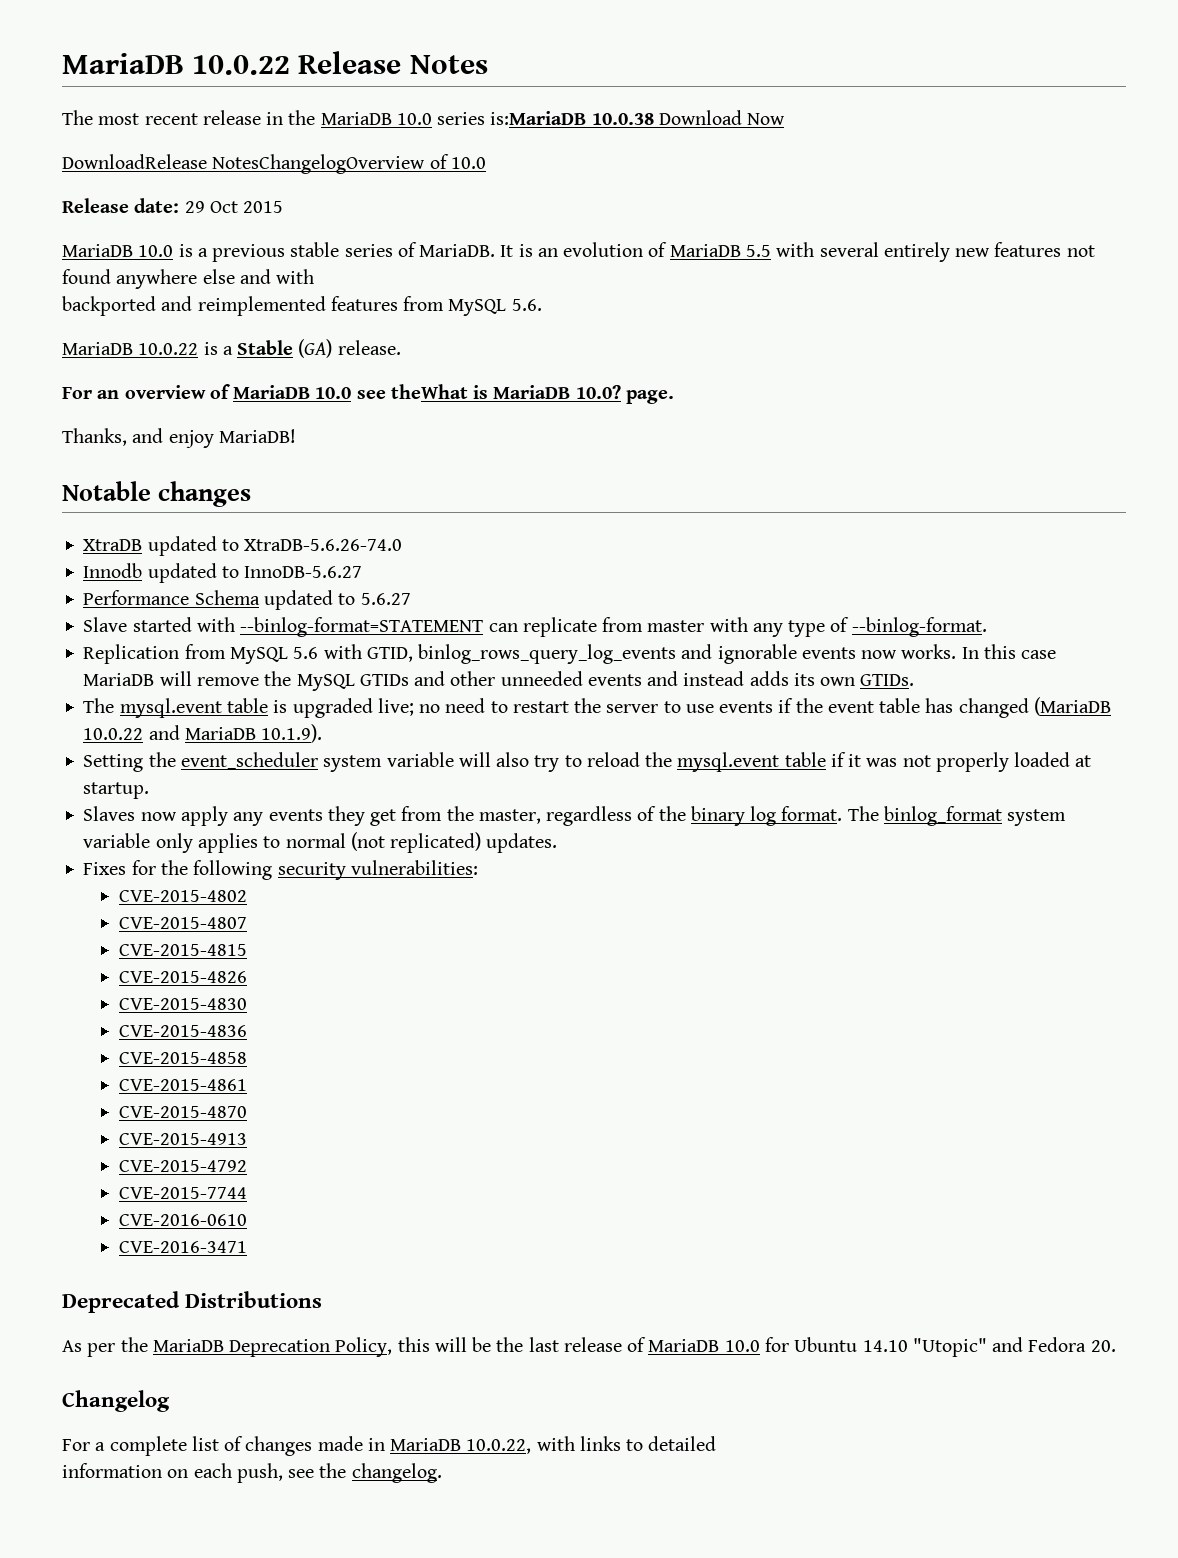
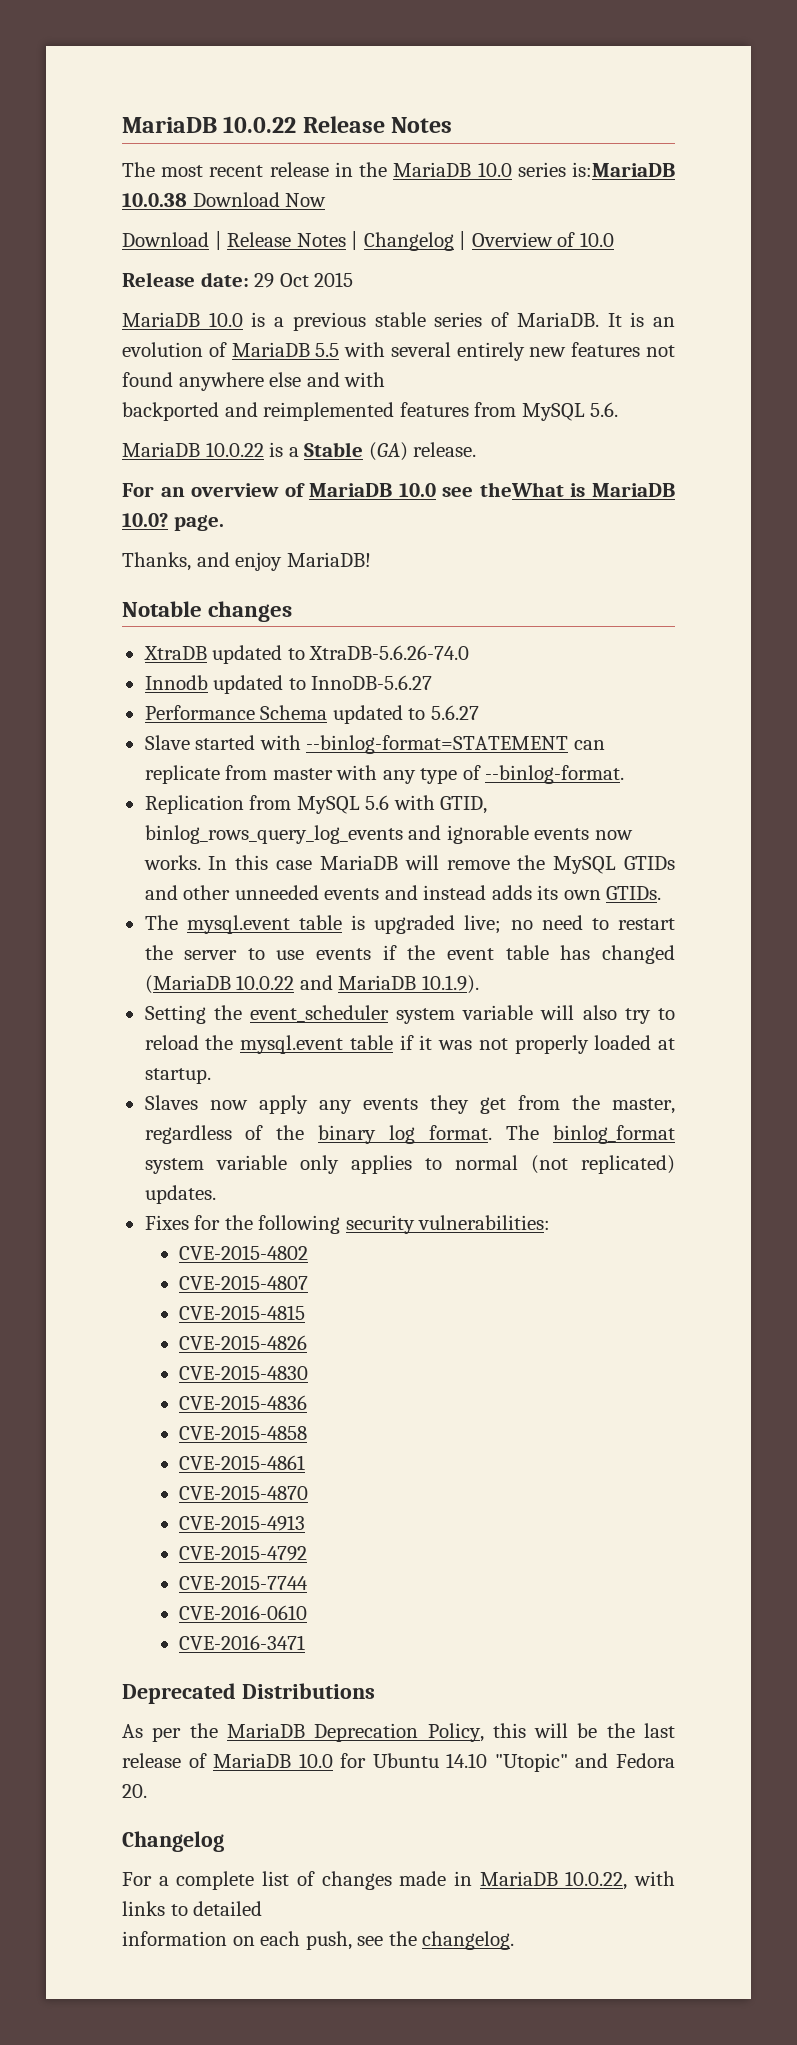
- DownloadRelease NotesChangelogOverview of 10.0
+ Download | Release Notes | Changelog | Overview of 10.0

